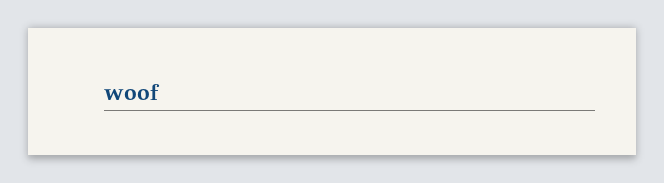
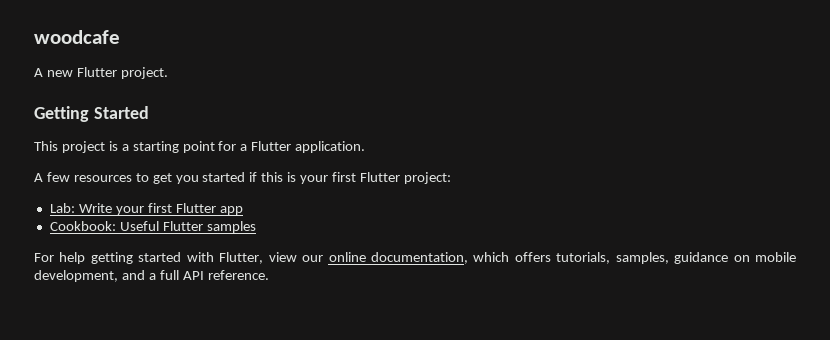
- woof
+ woodcafe
+ A new Flutter project.
+ Getting Started
+ This project is a starting point for a Flutter application.
+ A few resources to get you started if this is your first Flutter project:
+ Lab: Write your first Flutter app
+ Cookbook: Useful Flutter samples
+ For help getting started with Flutter, view our online documentation, which offers tutorials, samples, guidance on mobile development, and a full API reference.

